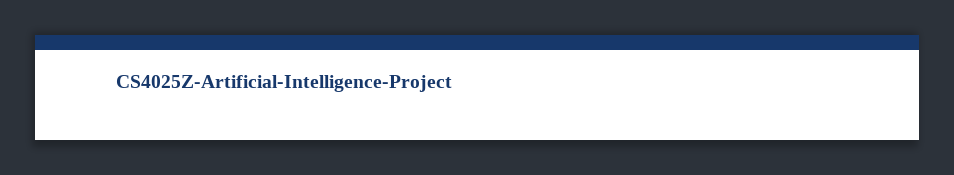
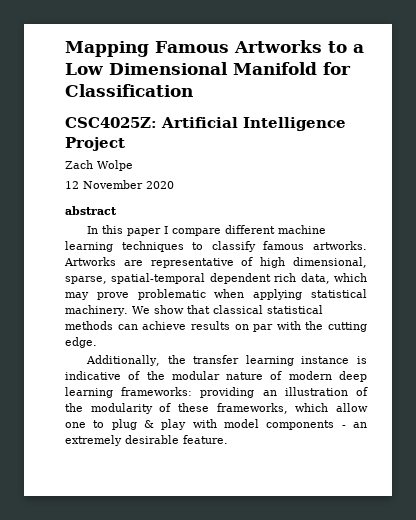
- CS4025Z-Artificial-Intelligence-Project
+ Mapping Famous Artworks to a Low Dimensional Manifold for Classification
+ CSC4025Z: Artificial Intelligence Project
+ Zach Wolpe
+ 12 November 2020
+ abstract
+ In this paper I compare different machine learning techniques to classify famous artworks. Artworks are representative of high dimensional, sparse, spatial-temporal dependent rich data, which may prove problematic when applying statistical machinery. We show that classical statistical methods can achieve results on par with the cutting edge.
+ Additionally, the transfer learning instance is indicative of the modular nature of modern deep learning frameworks: providing an illustration of the modularity of these frameworks, which allow one to plug & play with model components - an extremely desirable feature.

